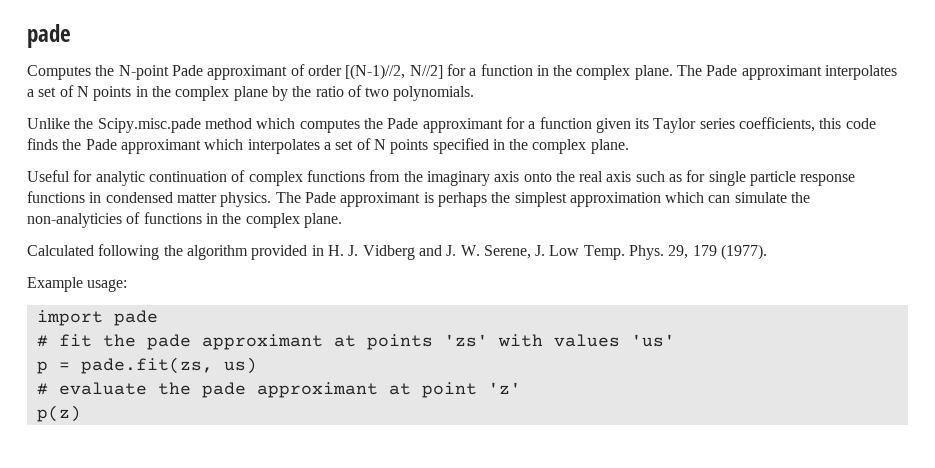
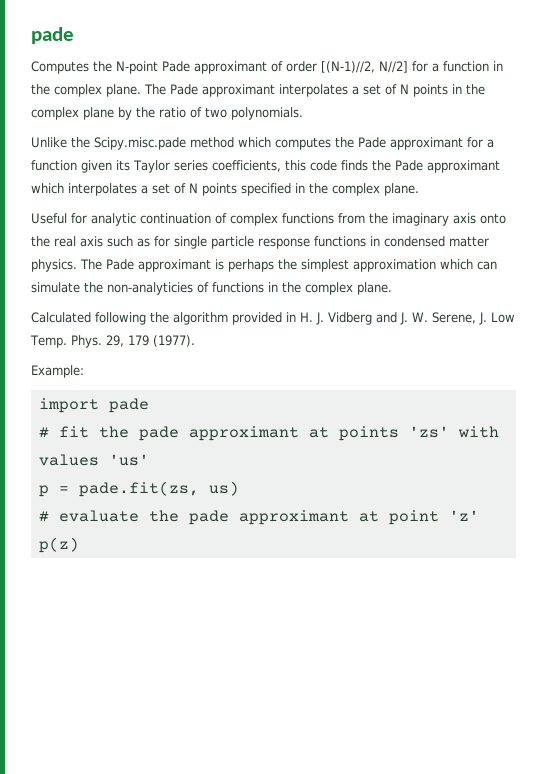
- Example usage:
+ Example:

